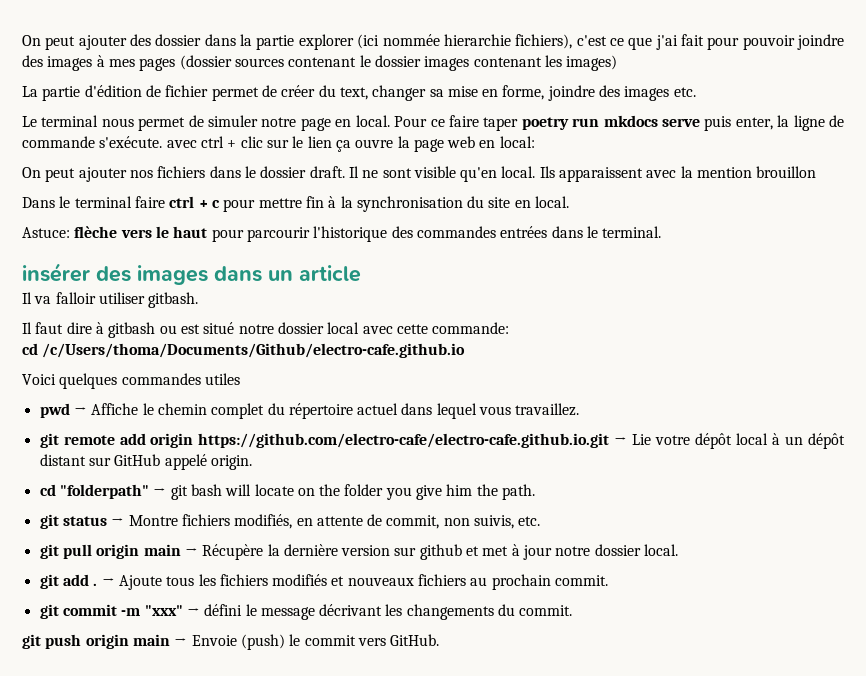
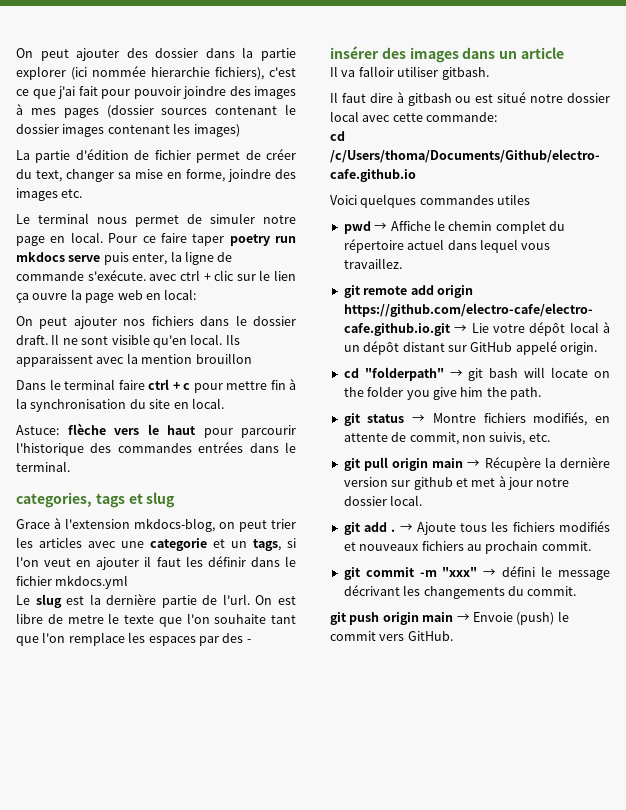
+ categories, tags et slug
+ Grace à l'extension mkdocs-blog, on peut trier les articles avec une categorie et un tags, si l'on veut en ajouter il faut les définir dans le fichier mkdocs.yml
+ Le slug est la dernière partie de l'url. On est libre de metre le texte que l'on souhaite tant que l'on remplace les espaces par des -

